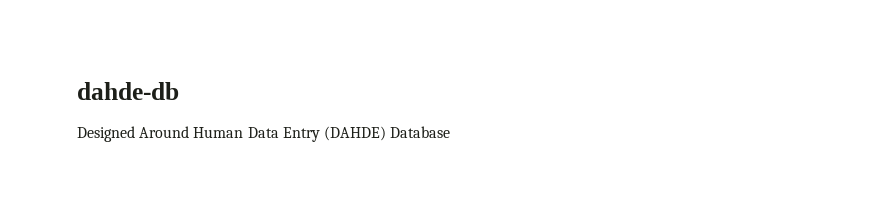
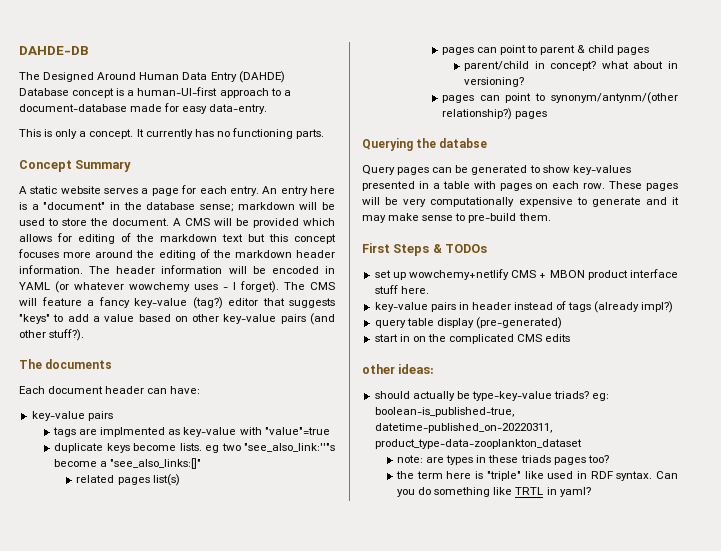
- dahde-db
- Designed Around Human Data Entry (DAHDE) Database
+ DAHDE-DB
+ The Designed Around Human Data Entry (DAHDE) Database concept is a human-UI-first approach to a document-database made for easy data-entry.
+ This is only a concept. It currently has no functioning parts.
+ Concept Summary
+ A static website serves a page for each entry. An entry here is a "document" in the database sense; markdown will be used to store the document. A CMS will be provided which allows for editing of the markdown text but this concept focuses more around the editing of the markdown header information. The header information will be encoded in YAML (or whatever wowchemy uses - I forget). The CMS will feature a fancy key-value (tag?) editor that suggests "keys" to add a value based on other key-value pairs (and other stuff?).
+ The documents
+ Each document header can have:
+ key-value pairs
+ tags are implmented as key-value with "value"=true
+ duplicate keys become lists. eg two "see_also_link:''"s become a "see_also_links:[]"
+ related pages list(s)
+ pages can point to parent & child pages
+ parent/child in concept? what about in versioning?
+ pages can point to synonym/antynm/(other relationship?) pages
+ Querying the databse
+ Query pages can be generated to show key-values presented in a table with pages on each row. These pages will be very computationally expensive to generate and it may make sense to pre-build them.
+ First Steps & TODOs
+ set up wowchemy+netlify CMS + MBON product interface stuff here.
+ key-value pairs in header instead of tags (already impl?)
+ query table display (pre-generated)
+ start in on the complicated CMS edits
+ other ideas:
+ should actually be type-key-value triads? eg: boolean-is_published-true, datetime-published_on-20220311, product_type-data-zooplankton_dataset
+ note: are types in these triads pages too?
+ the term here is "triple" like used in RDF syntax. Can you do something like TRTL in yaml?

